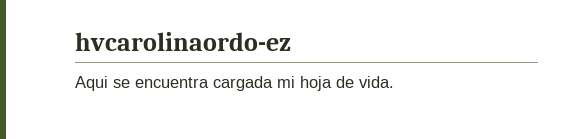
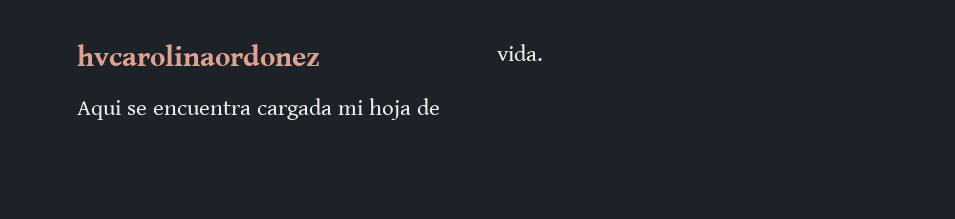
- hvcarolinaordo-ez
+ hvcarolinaordonez

